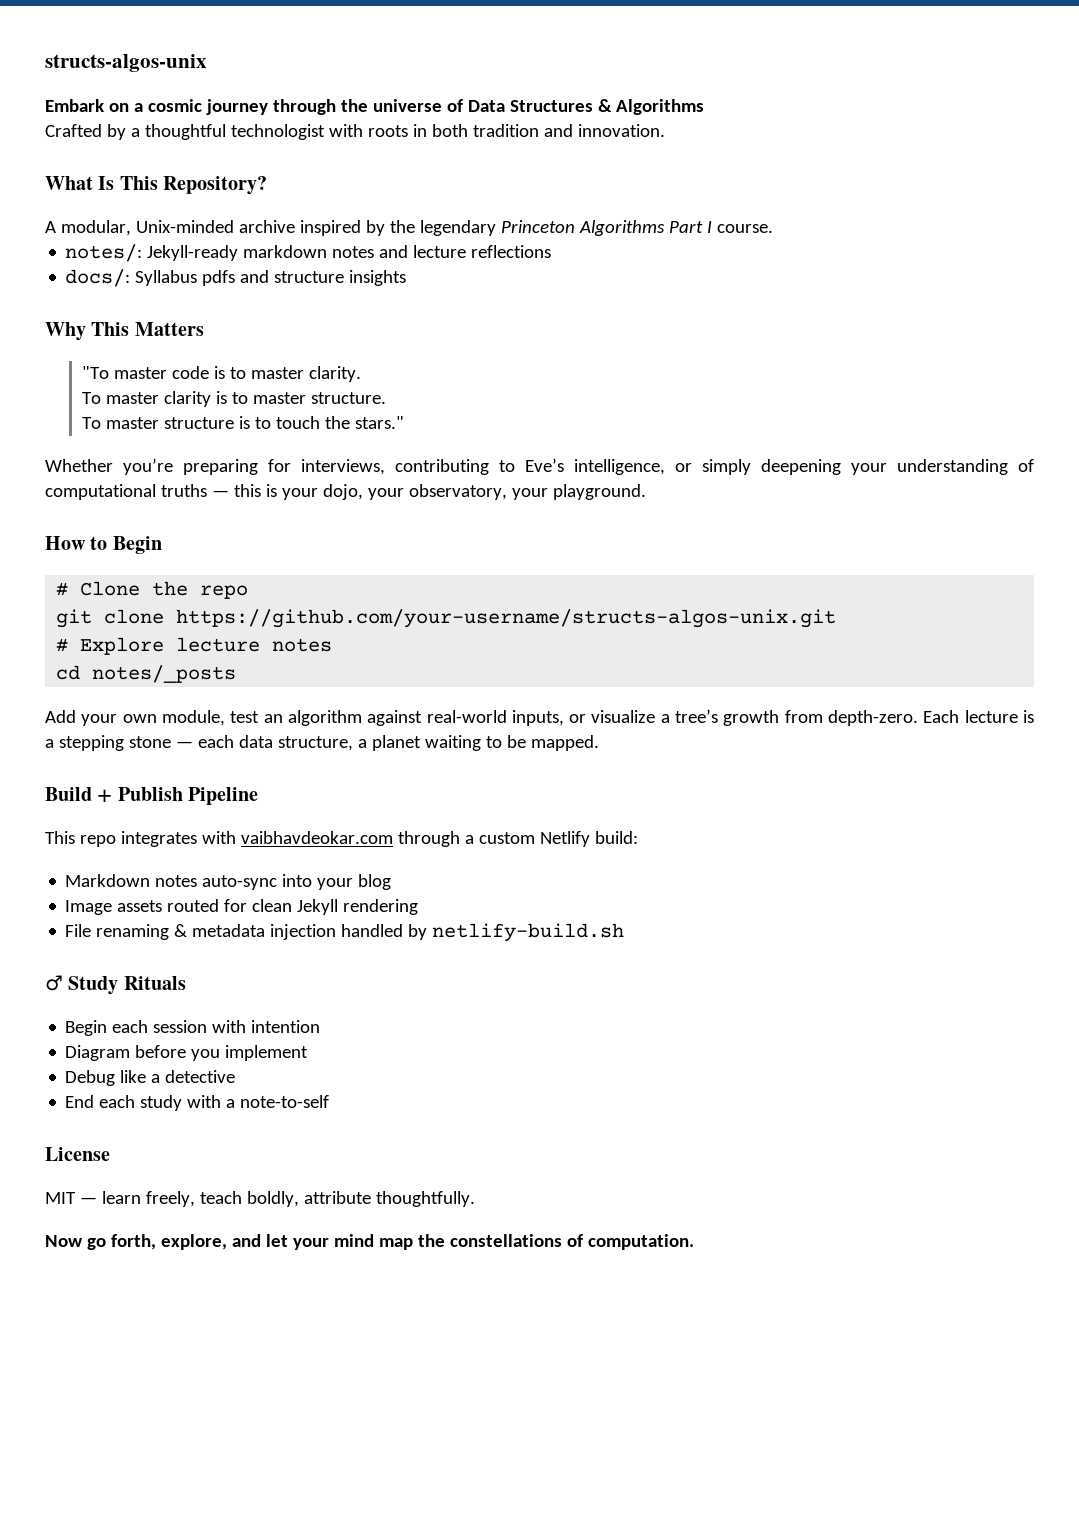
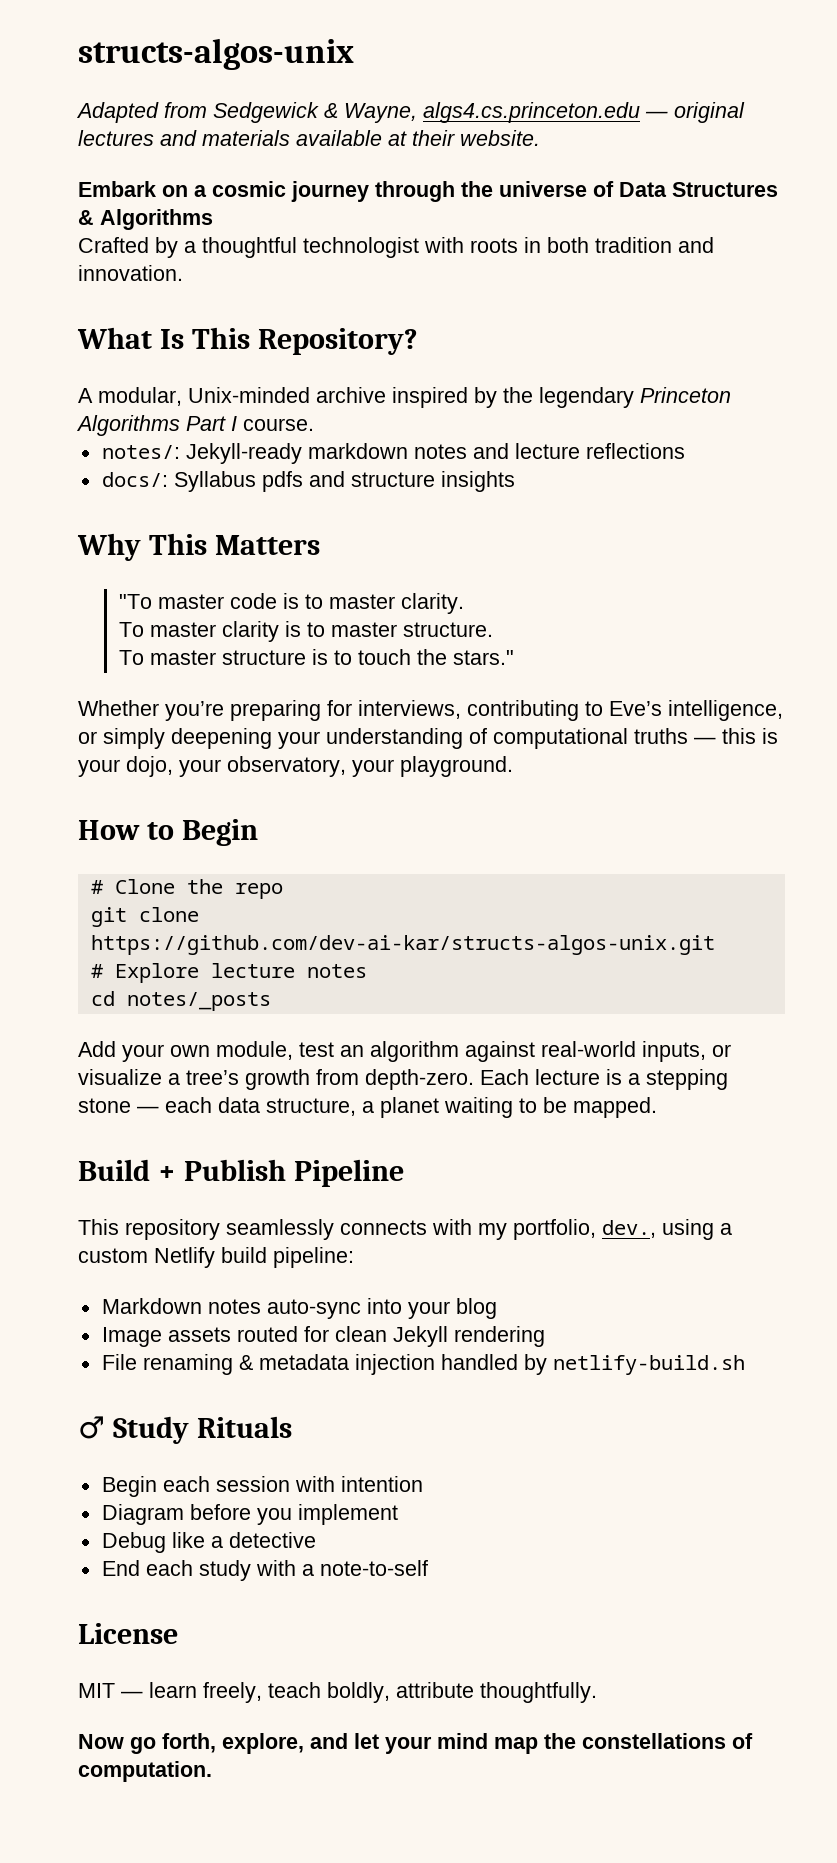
+ Adapted from Sedgewick & Wayne, algs4.cs.princeton.edu — original lectures and materials available at their website.
- git clone https://github.com/your-username/structs-algos-unix.git
+ git clone https://github.com/dev-ai-kar/structs-algos-unix.git
- This repo integrates with vaibhavdeokar.com through a custom Netlify build:
+ This repository seamlessly connects with my portfolio, dev., using a custom Netlify build pipeline:

